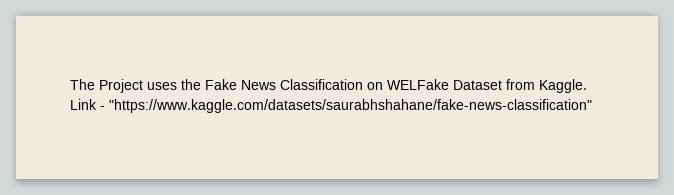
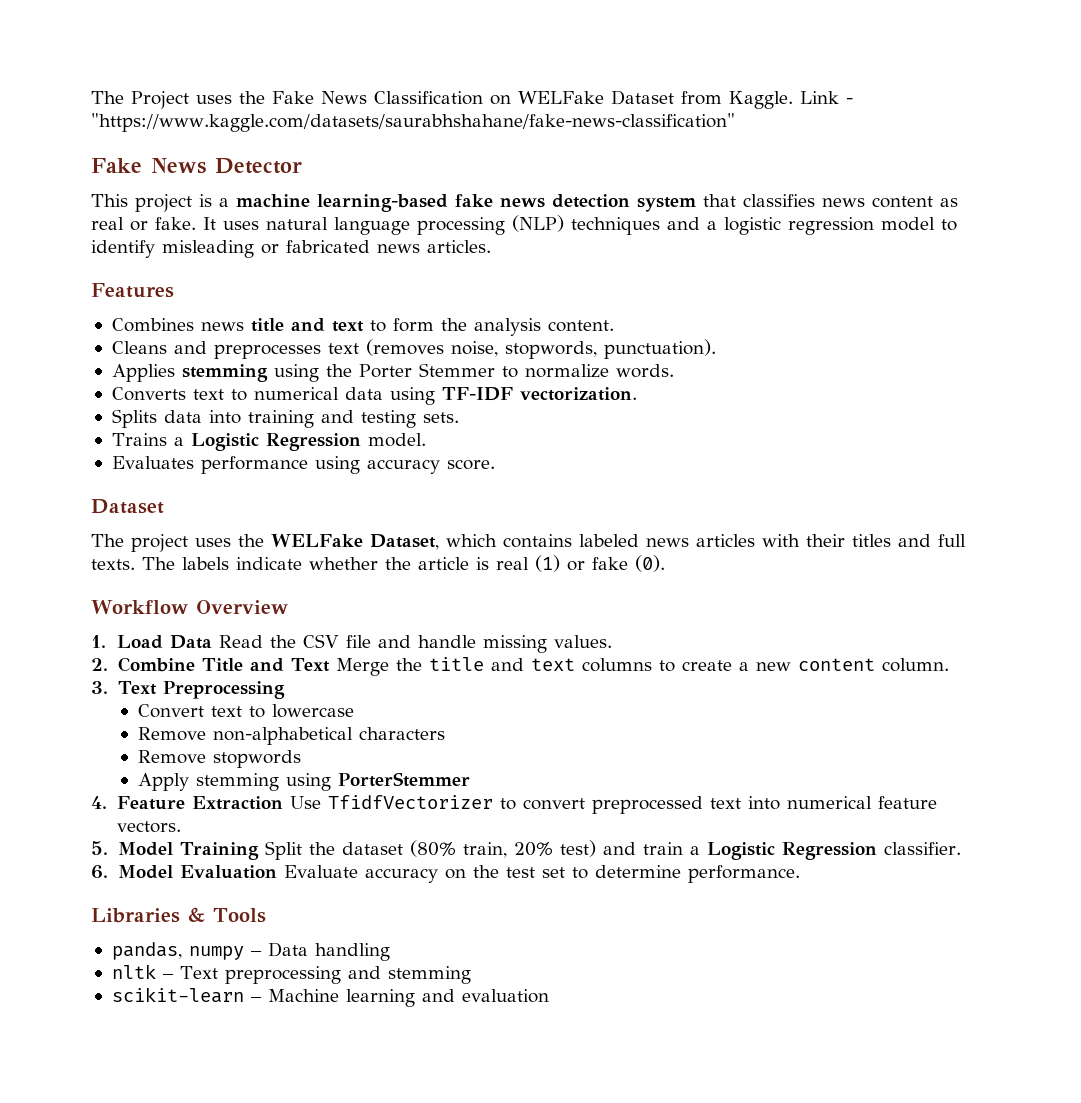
+ Fake News Detector
+ This project is a machine learning-based fake news detection system that classifies news content as real or fake. It uses natural language processing (NLP) techniques and a logistic regression model to identify misleading or fabricated news articles.
+ Features
+ Combines news title and text to form the analysis content.
+ Cleans and preprocesses text (removes noise, stopwords, punctuation).
+ Applies stemming using the Porter Stemmer to normalize words.
+ Converts text to numerical data using TF-IDF vectorization.
+ Splits data into training and testing sets.
+ Trains a Logistic Regression model.
+ Evaluates performance using accuracy score.
+ Dataset
+ The project uses the WELFake Dataset, which contains labeled news articles with their titles and full texts. The labels indicate whether the article is real (1) or fake (0).
+ Workflow Overview
+ 1. Load Data Read the CSV file and handle missing values.
+ 2. Combine Title and Text Merge the title and text columns to create a new content column.
+ 3. Text Preprocessing
+ Convert text to lowercase
+ Remove non-alphabetical characters
+ Remove stopwords
+ Apply stemming using PorterStemmer
+ 4. Feature Extraction Use TfidfVectorizer to convert preprocessed text into numerical feature vectors.
+ 5. Model Training Split the dataset (80% train, 20% test) and train a Logistic Regression classifier.
+ 6. Model Evaluation Evaluate accuracy on the test set to determine performance.
+ Libraries & Tools
+ pandas, numpy – Data handling
+ nltk – Text preprocessing and stemming
+ scikit-learn – Machine learning and evaluation

